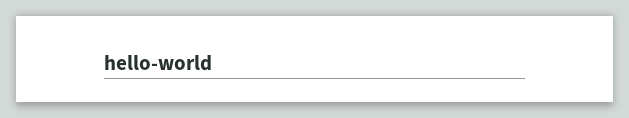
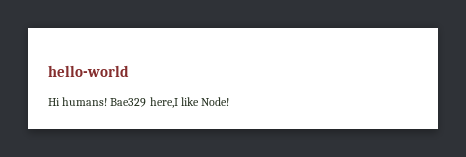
+ Hi humans! Bae329 here,I like Node!

